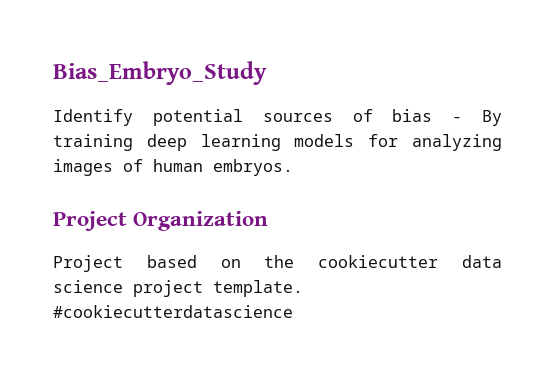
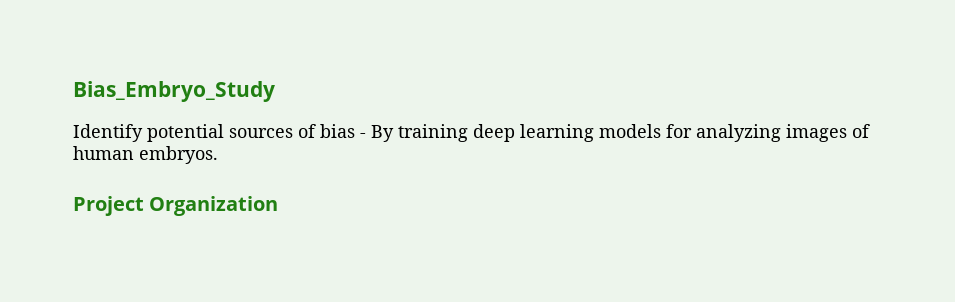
- Project based on the cookiecutter data science project template. #cookiecutterdatascience

